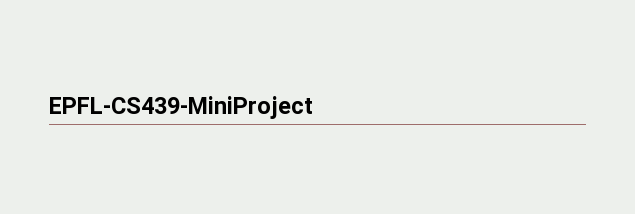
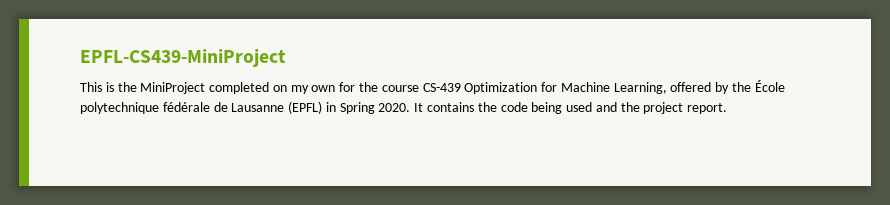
+ This is the MiniProject completed on my own for the course CS-439 Optimization for Machine Learning, offered by the École polytechnique fédérale de Lausanne (EPFL) in Spring 2020. It contains the code being used and the project report.

